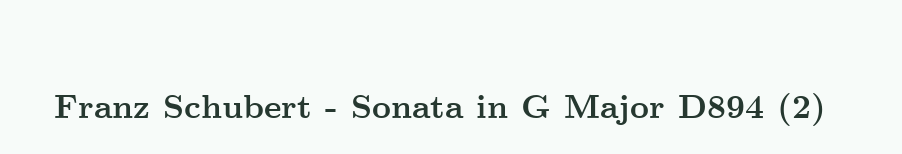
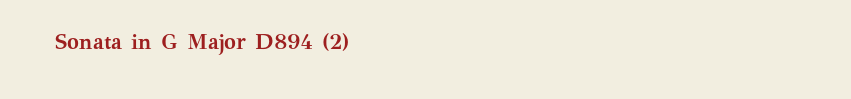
- Franz Schubert - Sonata in G Major D894 (2)
+ Sonata in G Major D894 (2)

